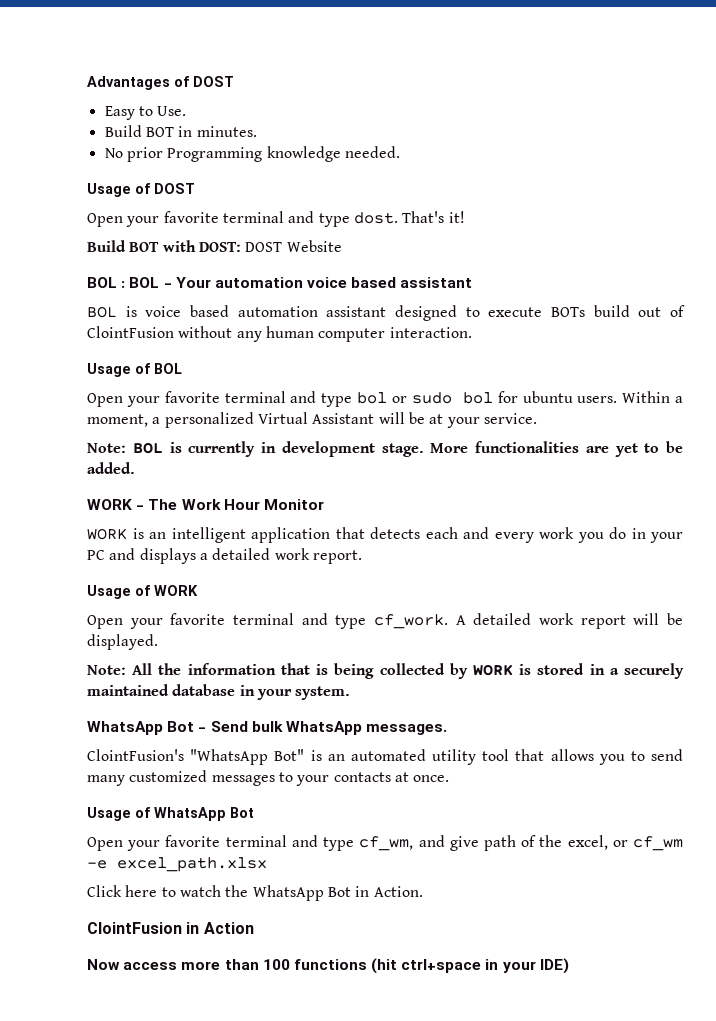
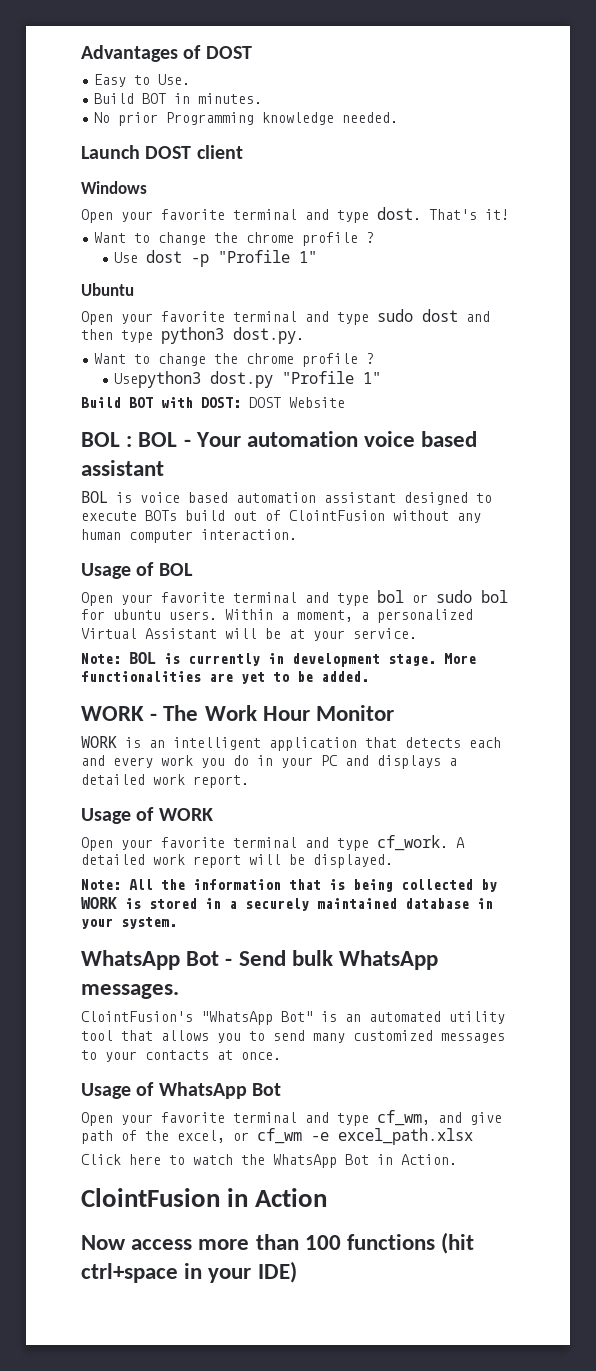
- Usage of DOST
+ Launch DOST client
+ Windows
  That's it!
+ Want to change the chrome profile ?
+ Use dost -p "Profile 1"
+ Ubuntu
+ Open your favorite terminal and type sudo dost and then type python3 dost.py.
+ Want to change the chrome profile ?
+ Usepython3 dost.py "Profile 1"

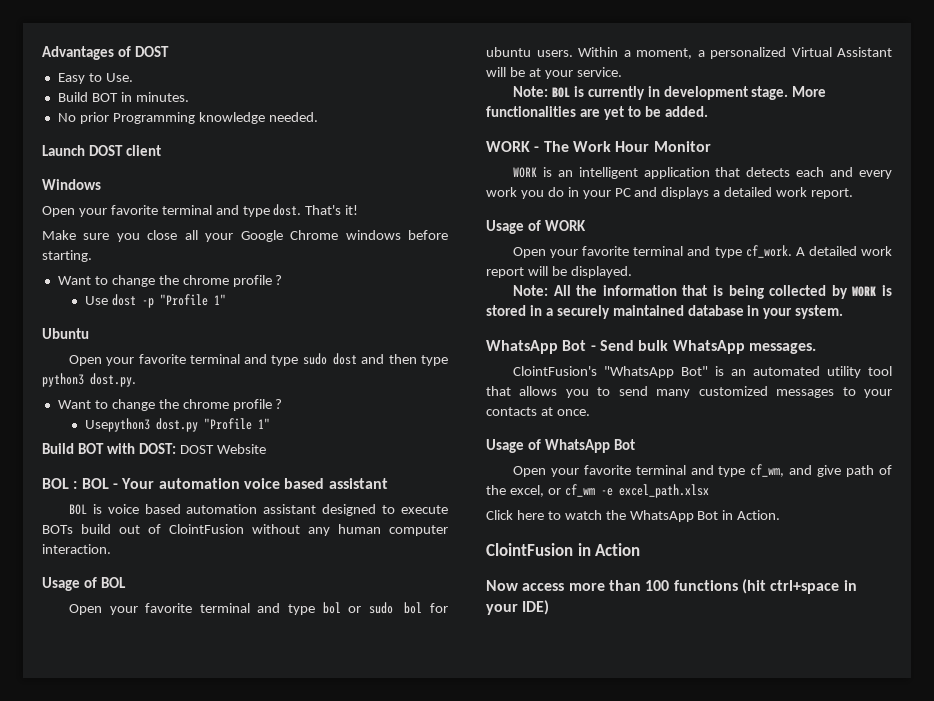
+ Make sure you close all your Google Chrome windows before starting.

